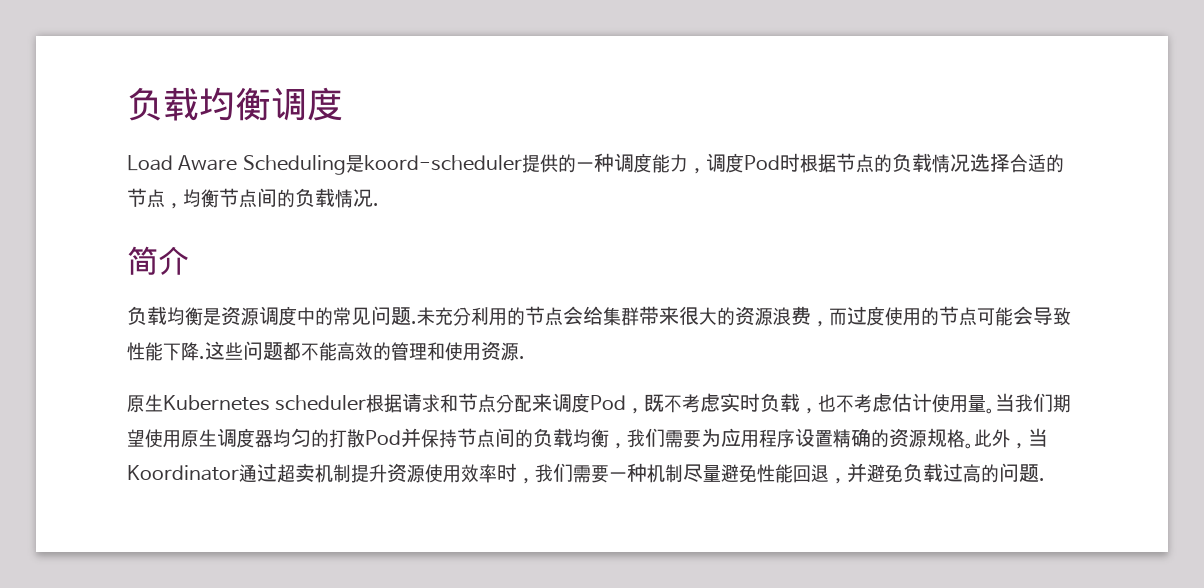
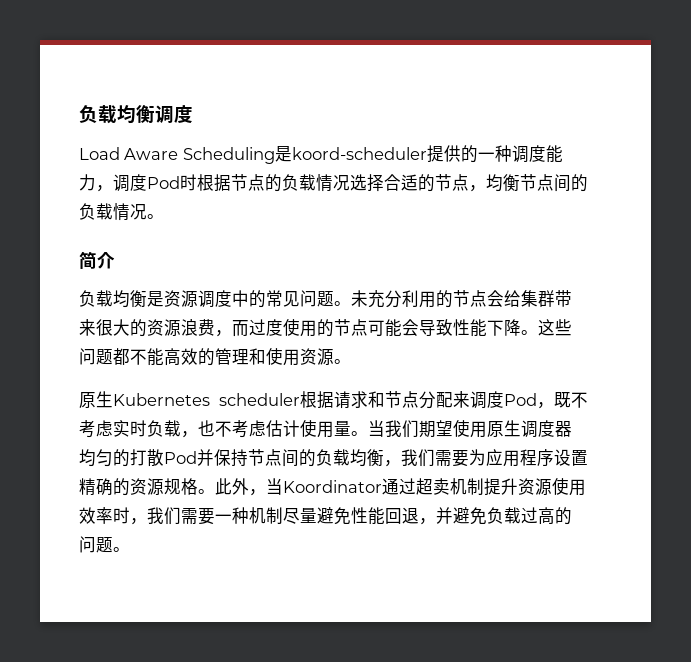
- Load Aware Scheduling是koord-scheduler提供的一种调度能力，调度Pod时根据节点的负载情况选择合适的节点，均衡节点间的负载情况.
+ Load Aware Scheduling是koord-scheduler提供的一种调度能力，调度Pod时根据节点的负载情况选择合适的节点，均衡节点间的负载情况。
- 负载均衡是资源调度中的常见问题.
+ 负载均衡是资源调度中的常见问题。
- 未充分利用的节点会给集群带来很大的资源浪费，而过度使用的节点可能会导致性能下降.
+ 未充分利用的节点会给集群带来很大的资源浪费，而过度使用的节点可能会导致性能下降。
- 这些问题都不能高效的管理和使用资源.
+ 这些问题都不能高效的管理和使用资源。
- 此外，当Koordinator通过超卖机制提升资源使用效率时，我们需要一种机制尽量避免性能回退，并避免负载过高的问题.
+ 此外，当Koordinator通过超卖机制提升资源使用效率时，我们需要一种机制尽量避免性能回退，并避免负载过高的问题。

